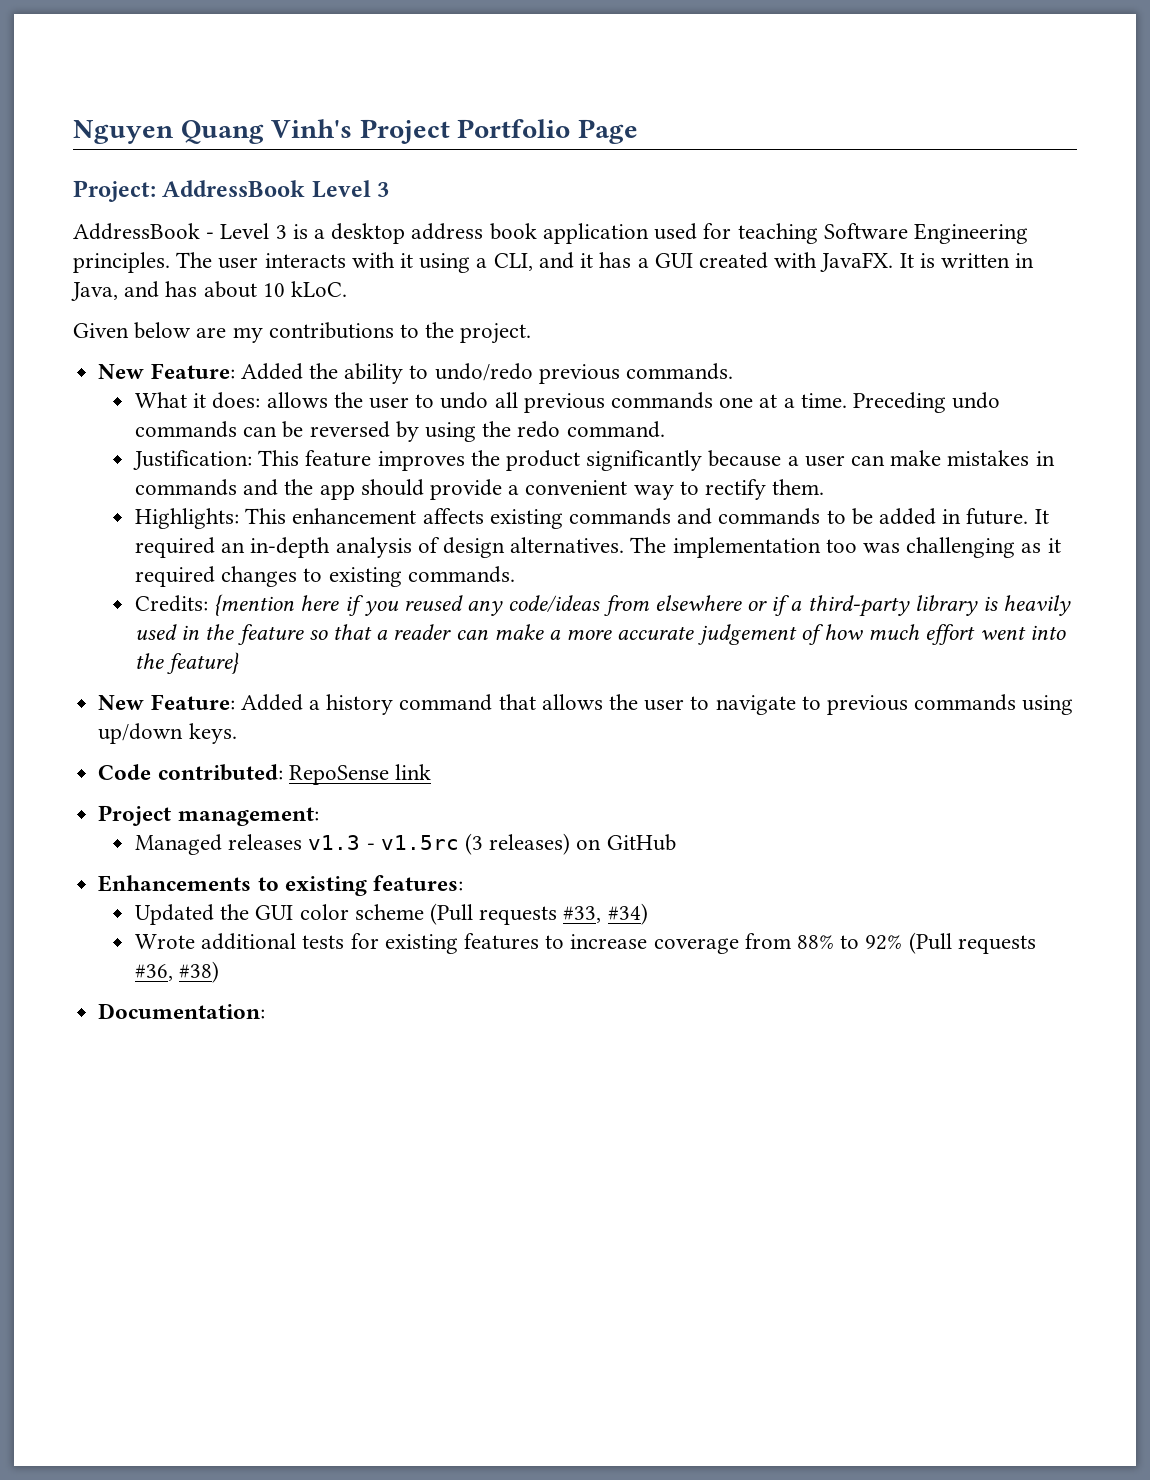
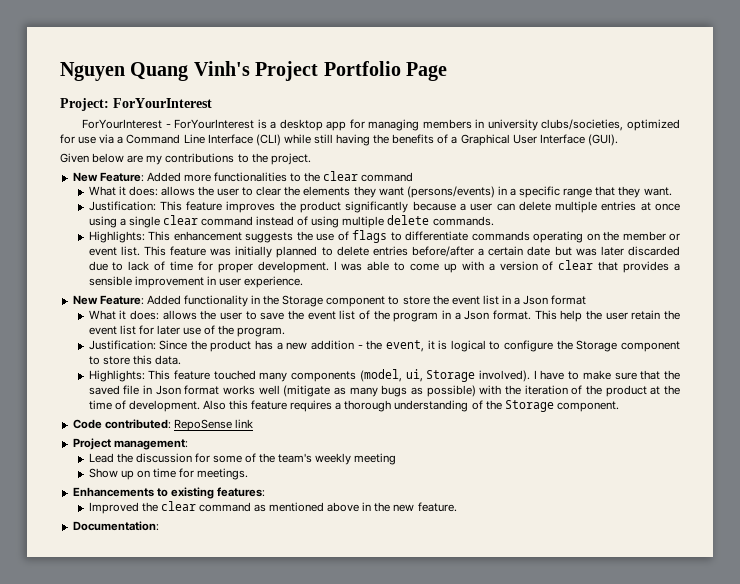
- Project: AddressBook Level 3
- AddressBook - Level 3 is a desktop address book application used for teaching Software Engineering principles. The user interacts with it using a CLI, and it has a GUI created with JavaFX. It is written in Java, and has about 10 kLoC.
+ Project: ForYourInterest
+ ForYourInterest - ForYourInterest is a desktop app for managing members in university clubs/societies, optimized for use via a Command Line Interface (CLI) while still having the benefits of a Graphical User Interface (GUI).
- New Feature: Added the ability to undo/redo previous commands.
- What it does: allows the user to undo all previous commands one at a time. Preceding undo commands can be reversed by using the redo command.
+ New Feature: Added more functionalities to the clear command
+ What it does: allows the user to clear the elements they want (persons/events) in a specific range that they want.
- Justification: This feature improves the product significantly because a user can make mistakes in commands and the app should provide a convenient way to rectify them.
- Highlights: This enhancement affects existing commands and commands to be added in future. It required an in-depth analysis of design alternatives. The implementation too was challenging as it required changes to existing commands.
- Credits: {mention here if you reused any code/ideas from elsewhere or if a third-party library is heavily used in the feature so that a reader can make a more accurate judgement of how much effort went into the feature}
- New Feature: Added a history command that allows the user to navigate to previous commands using up/down keys.
+ Justification: This feature improves the product significantly because a user can delete multiple entries at once using a single clear command instead of using multiple delete commands.
+ Highlights: This enhancement suggests the use of flags to differentiate commands operating on the member or event list. This feature was initially planned to delete entries before/after a certain date but was later discarded due to lack of time for proper development. I was able to come up with a version of clear that provides a sensible improvement in user experience.
+ New Feature: Added functionality in the Storage component to store the event list in a Json format
+ What it does: allows the user to save the event list of the program in a Json format. This help the user retain the event list for later use of the program.
+ Justification: Since the product has a new addition - the event, it is logical to configure the Storage component to store this data.
+ Highlights: This feature touched many components (model, ui, Storage involved). I have to make sure that the saved file in Json format works well (mitigate as many bugs as possible) with the iteration of the product at the time of development. Also this feature requires a thorough understanding of the Storage component.
- Managed releases v1.3 - v1.5rc (3 releases) on GitHub
+ Lead the discussion for some of the team's weekly meeting
+ Show up on time for meetings.
  Enhancements to existing features:
- Updated the GUI color scheme (Pull requests #33, #34)
- Wrote additional tests for existing features to increase coverage from 88% to 92% (Pull requests #36, #38)
+ Improved the clear command as mentioned above in the new feature.

